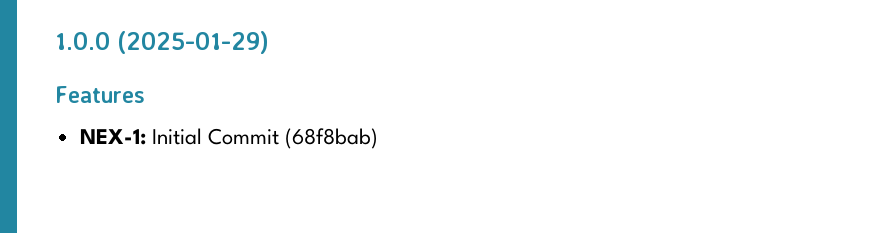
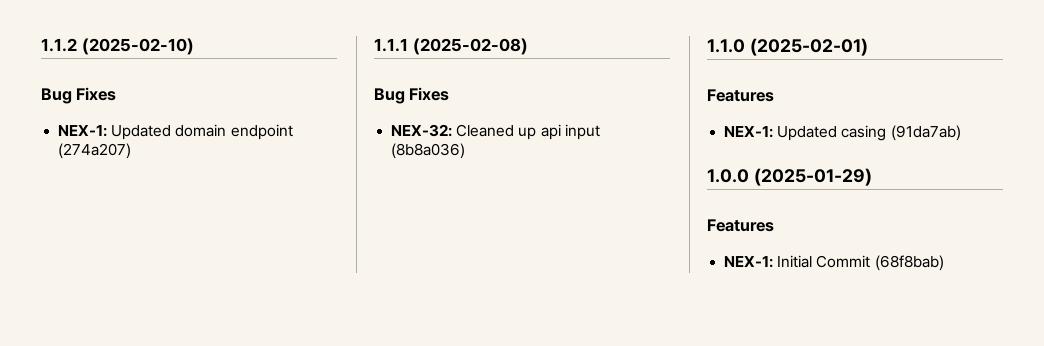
+ 1.1.2 (2025-02-10)
+ Bug Fixes
+ NEX-1: Updated domain endpoint (274a207)
+ 1.1.1 (2025-02-08)
+ Bug Fixes
+ NEX-32: Cleaned up api input (8b8a036)
+ 1.1.0 (2025-02-01)
+ Features
+ NEX-1: Updated casing (91da7ab)

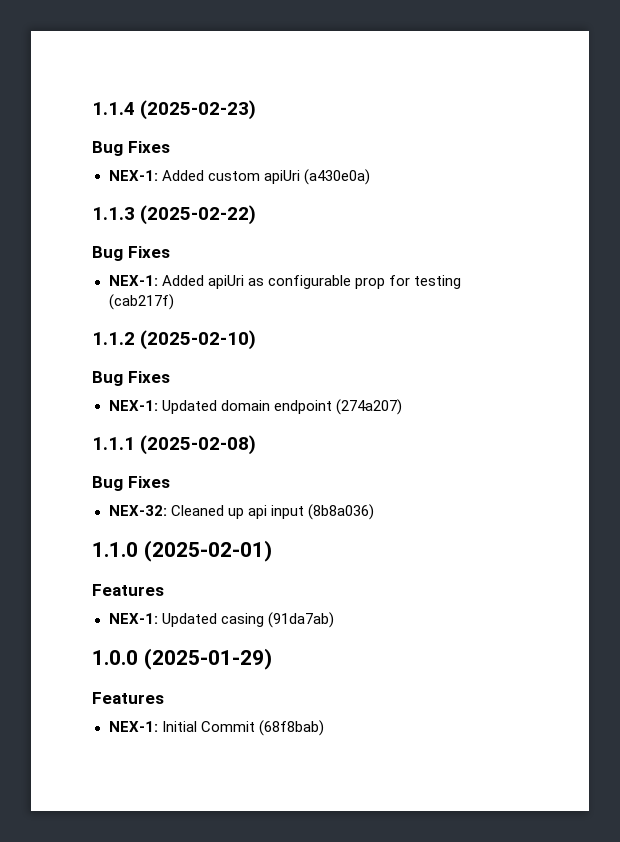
+ 1.1.4 (2025-02-23)
+ Bug Fixes
+ NEX-1: Added custom apiUri (a430e0a)
+ 1.1.3 (2025-02-22)
+ Bug Fixes
+ NEX-1: Added apiUri as configurable prop for testing (cab217f)

